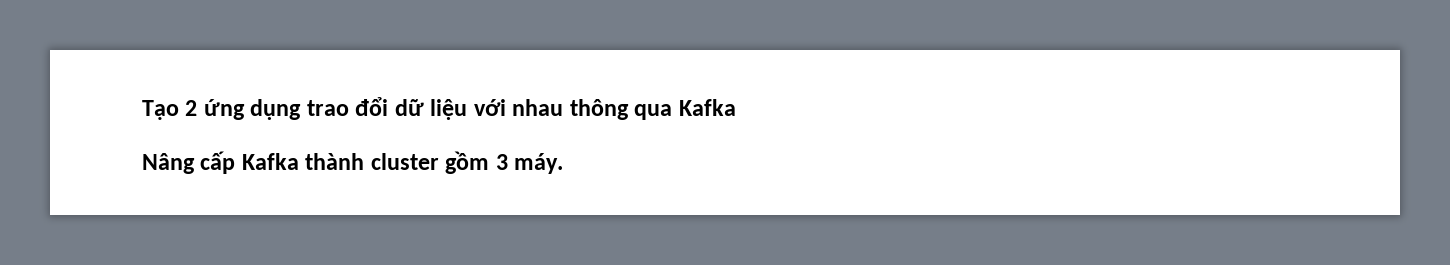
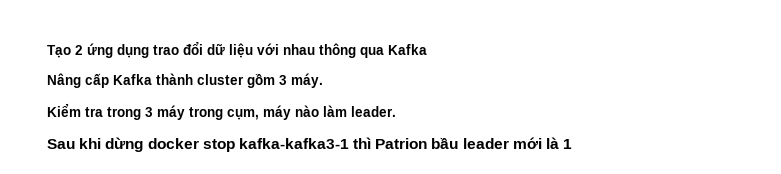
+ Kiểm tra trong 3 máy trong cụm, máy nào làm leader.
+ Sau khi dừng docker stop kafka-kafka3-1 thì Patrion bầu leader mới là 1

